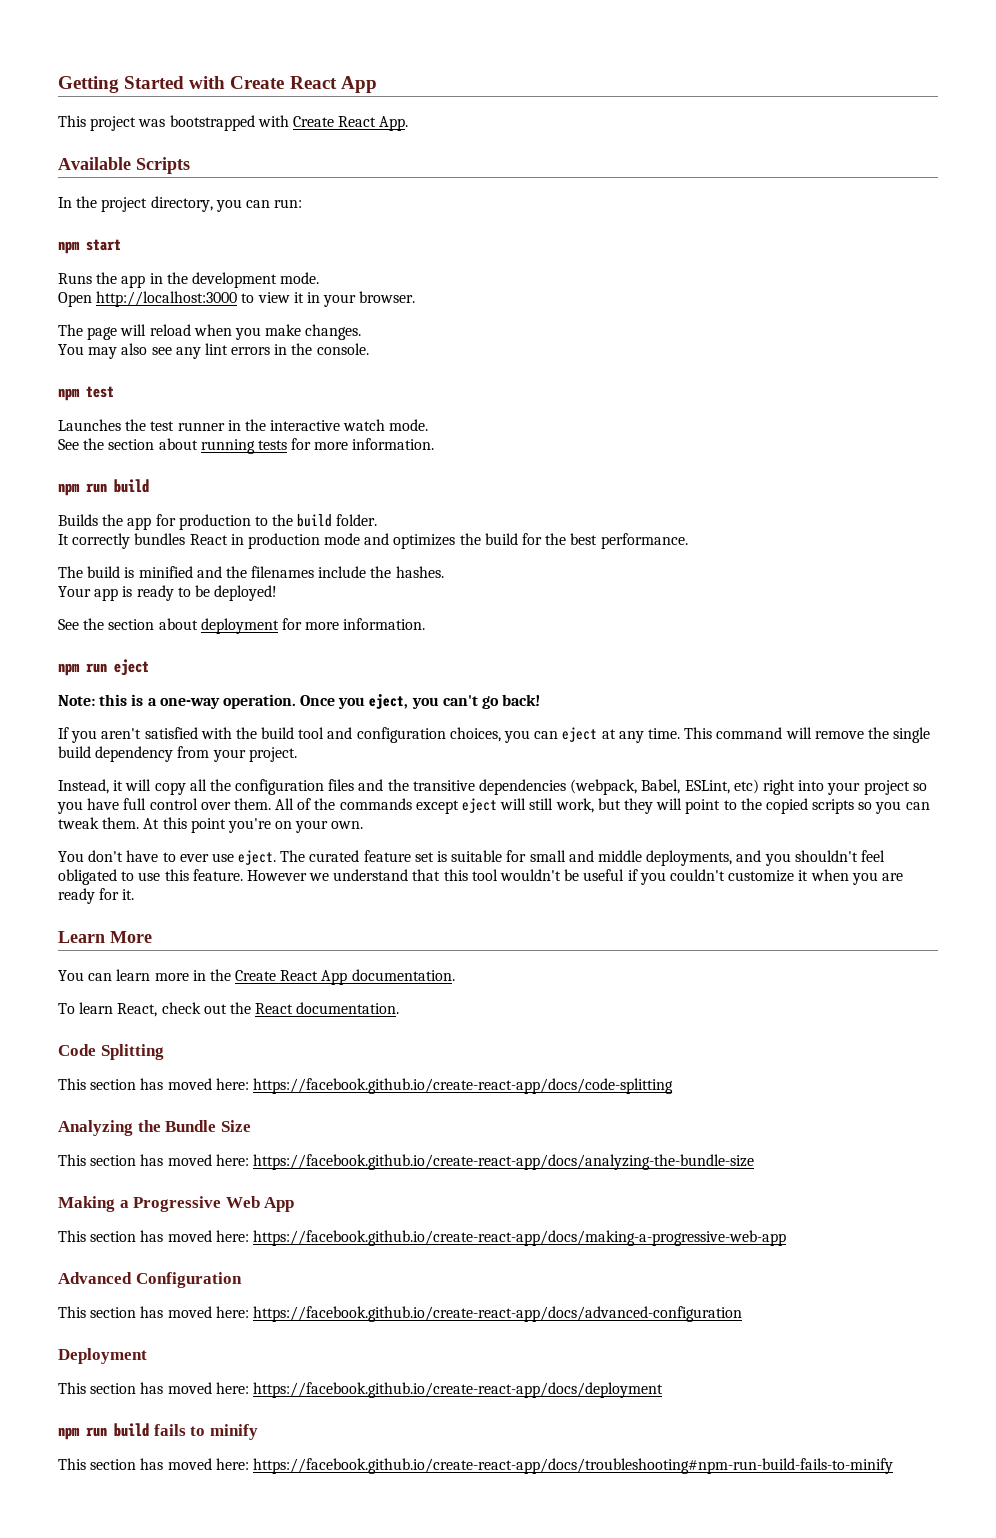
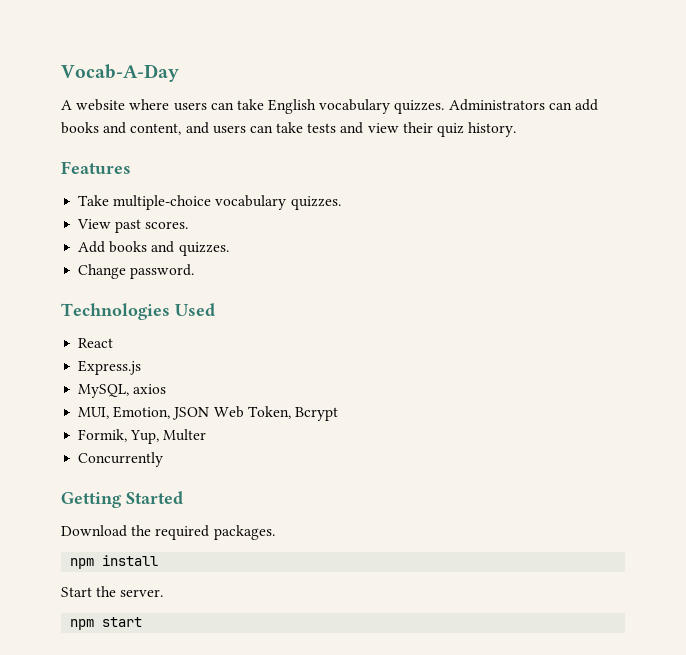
- Getting Started with Create React App
- This project was bootstrapped with Create React App.
- Available Scripts
- In the project directory, you can run:
+ Vocab-A-Day
+ A website where users can take English vocabulary quizzes. Administrators can add books and content, and users can take tests and view their quiz history.
+ Features
+ Take multiple-choice vocabulary quizzes.
+ View past scores.
+ Add books and quizzes.
+ Change password.
+ Technologies Used
+ React
+ Express.js
+ MySQL, axios
+ MUI, Emotion, JSON Web Token, Bcrypt
+ Formik, Yup, Multer
+ Concurrently
+ Getting Started
+ Download the required packages.
+ npm install
+ Start the server.
  npm start
- Runs the app in the development mode.
- Open http://localhost:3000 to view it in your browser.
- The page will reload when you make changes.
- You may also see any lint errors in the console.
- npm test
- Launches the test runner in the interactive watch mode.
- See the section about running tests for more information.
- npm run build
- Builds the app for production to the build folder.
- It correctly bundles React in production mode and optimizes the build for the best performance.
- The build is minified and the filenames include the hashes.
- Your app is ready to be deployed!
- See the section about deployment for more information.
- npm run eject
- Note: this is a one-way operation. Once you eject, you can't go back!
- If you aren't satisfied with the build tool and configuration choices, you can eject at any time. This command will remove the single build dependency from your project.
- Instead, it will copy all the configuration files and the transitive dependencies (webpack, Babel, ESLint, etc) right into your project so you have full control over them. All of the commands except eject will still work, but they will point to the copied scripts so you can tweak them. At this point you're on your own.
- You don't have to ever use eject. The curated feature set is suitable for small and middle deployments, and you shouldn't feel obligated to use this feature. However we understand that this tool wouldn't be useful if you couldn't customize it when you are ready for it.
- Learn More
- You can learn more in the Create React App documentation.
- To learn React, check out the React documentation.
- Code Splitting
- This section has moved here: https://facebook.github.io/create-react-app/docs/code-splitting
- Analyzing the Bundle Size
- This section has moved here: https://facebook.github.io/create-react-app/docs/analyzing-the-bundle-size
- Making a Progressive Web App
- This section has moved here: https://facebook.github.io/create-react-app/docs/making-a-progressive-web-app
- Advanced Configuration
- This section has moved here: https://facebook.github.io/create-react-app/docs/advanced-configuration
- Deployment
- This section has moved here: https://facebook.github.io/create-react-app/docs/deployment
- npm run build fails to minify
- This section has moved here: https://facebook.github.io/create-react-app/docs/troubleshooting#npm-run-build-fails-to-minify

